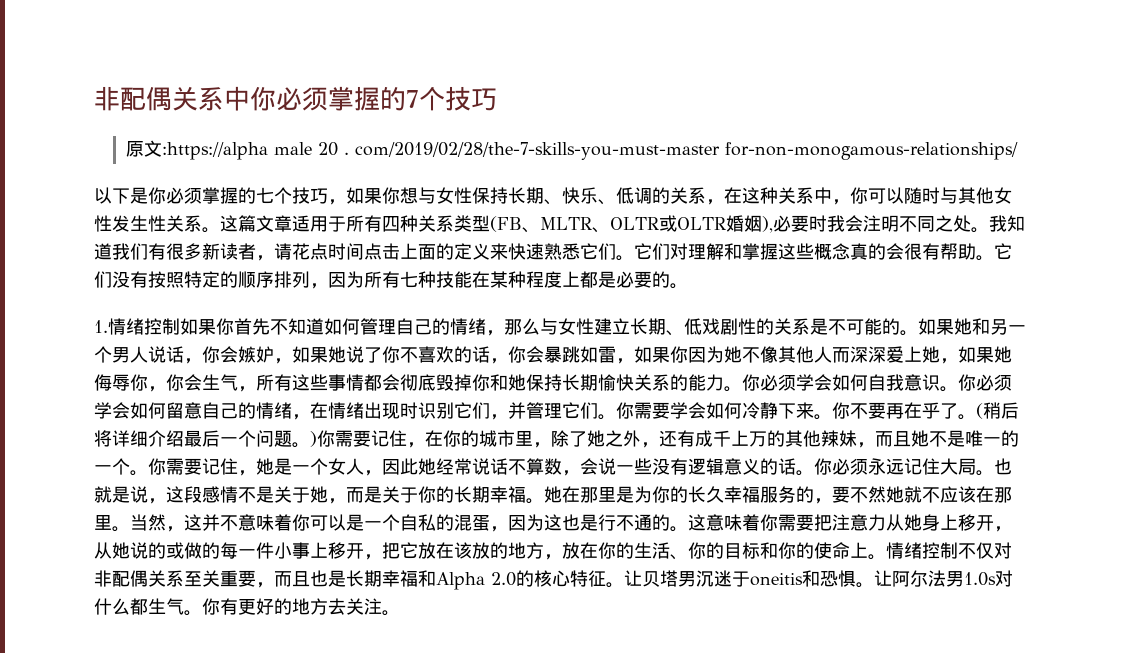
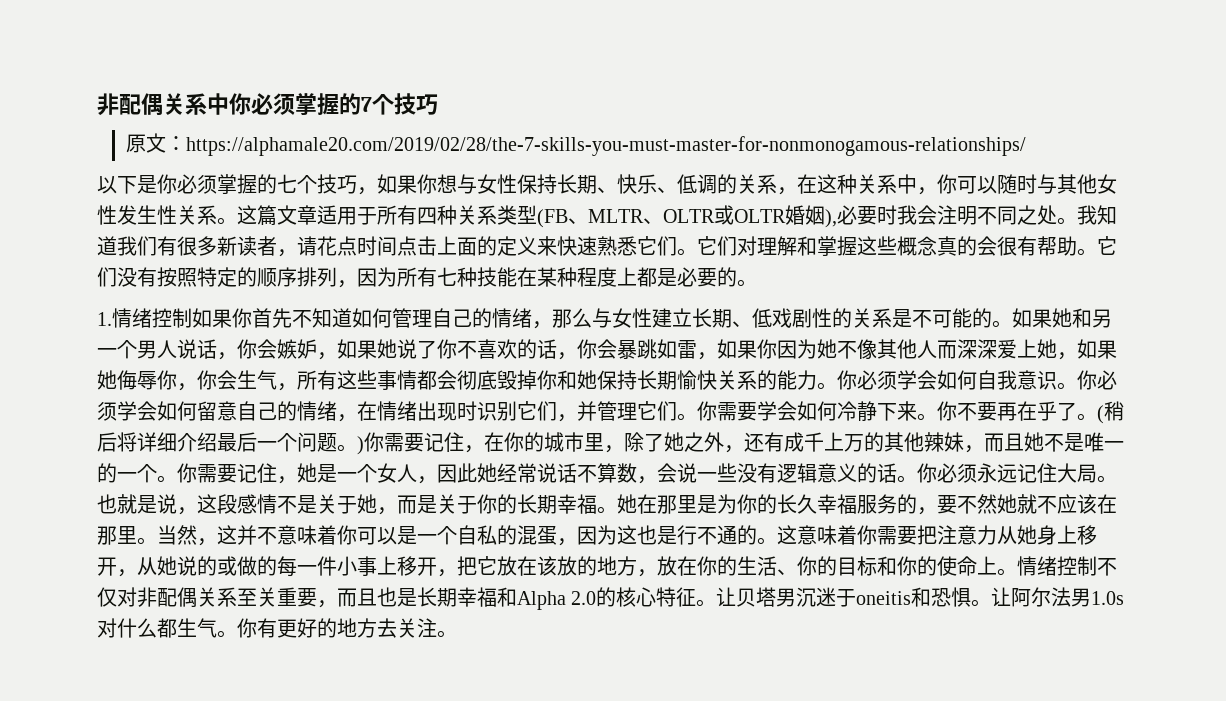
- 原文:https://alpha male 20 . com/2019/02/28/the-7-skills-you-must-master for-non-monogamous-relationships/
+ 原文：https://alphamale20.com/2019/02/28/the-7-skills-you-must-master-for-nonmonogamous-relationships/

